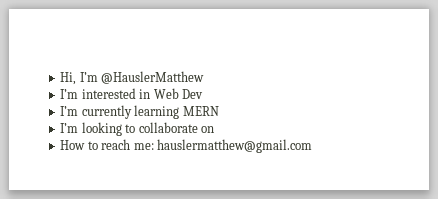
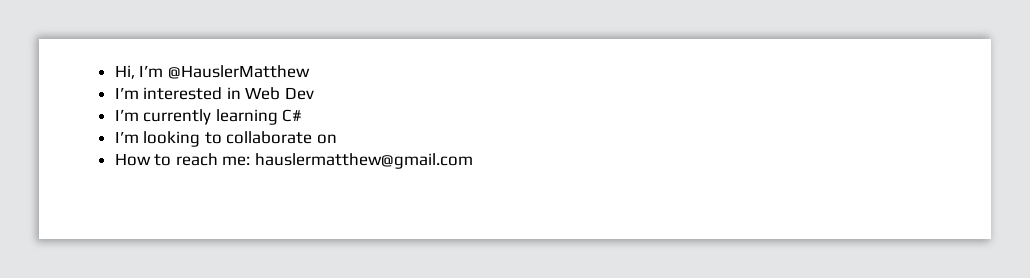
- I’m currently learning MERN
+ I’m currently learning C#

